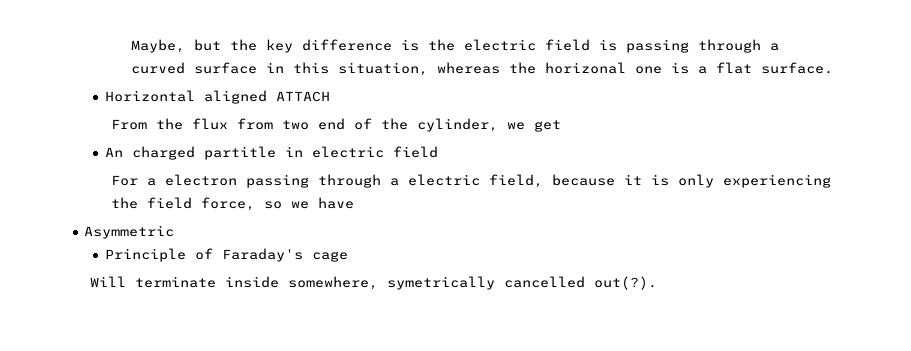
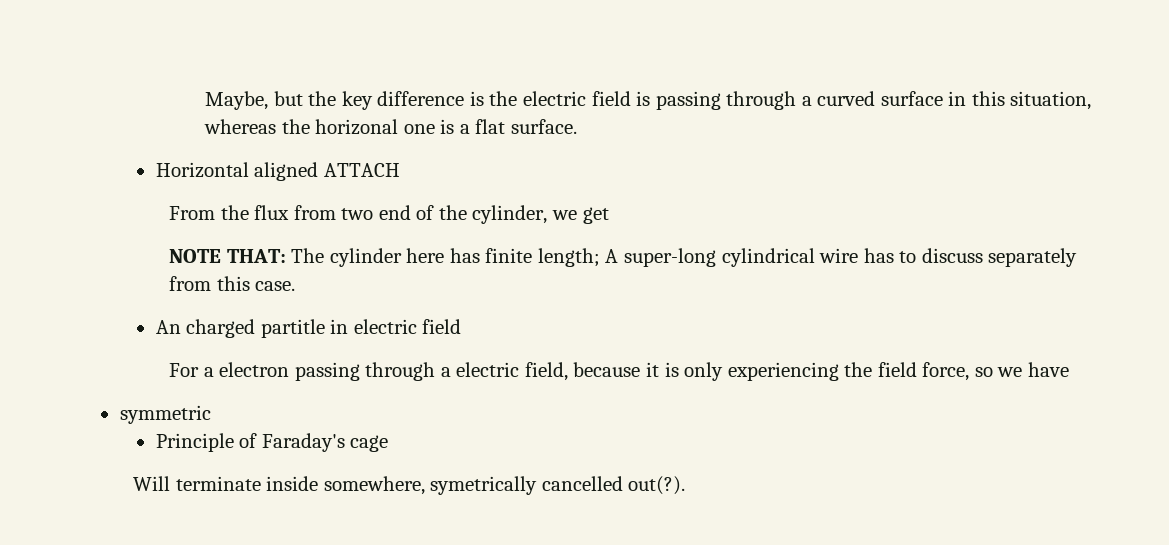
+ NOTE THAT: The cylinder here has finite length; A super-long cylindrical wire has to discuss separately from this case.
- Asymmetric
+ symmetric

